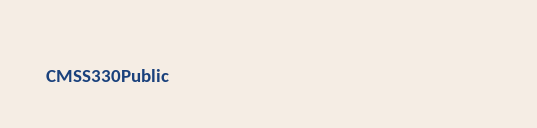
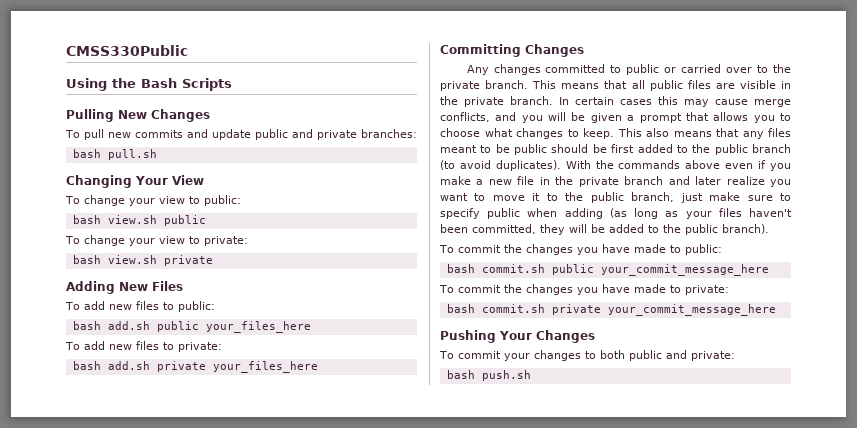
+ Using the Bash Scripts
+ Pulling New Changes
+ To pull new commits and update public and private branches:
+ bash pull.sh
+ Changing Your View
+ To change your view to public:
+ bash view.sh public
+ To change your view to private:
+ bash view.sh private
+ Adding New Files
+ To add new files to public:
+ bash add.sh public your_files_here
+ To add new files to private:
+ bash add.sh private your_files_here
+ Committing Changes
+ Any changes committed to public or carried over to the private branch. This means that all public files are visible in the private branch. In certain cases this may cause merge conflicts, and you will be given a prompt that allows you to choose what changes to keep. This also means that any files meant to be public should be first added to the public branch (to avoid duplicates). With the commands above even if you make a new file in the private branch and later realize you want to move it to the public branch, just make sure to specify public when adding (as long as your files haven't been committed, they will be added to the public branch).
+ To commit the changes you have made to public:
+ bash commit.sh public your_commit_message_here
+ To commit the changes you have made to private:
+ bash commit.sh private your_commit_message_here
+ Pushing Your Changes
+ To commit your changes to both public and private:
+ bash push.sh

